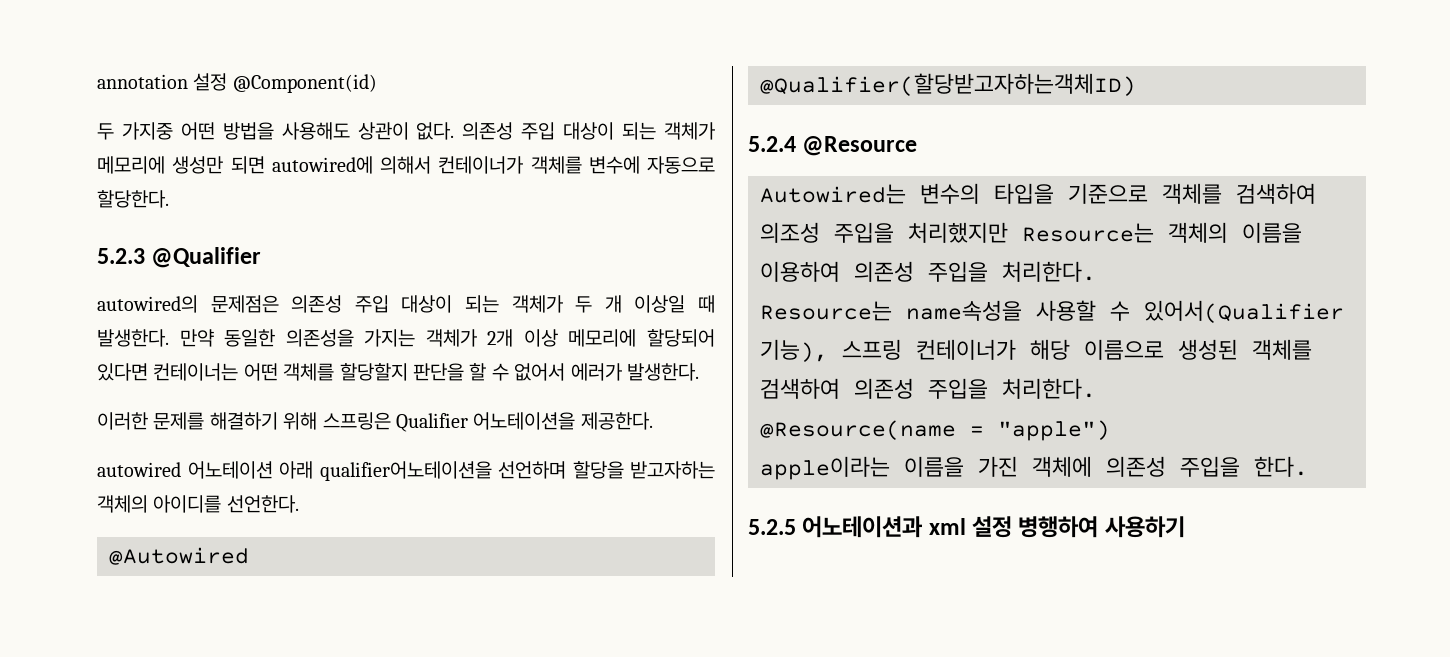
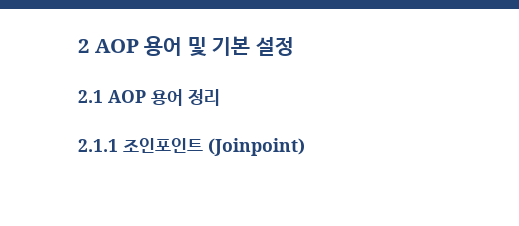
- annotation 설정 @Component(id)
- 두 가지중 어떤 방법을 사용해도 상관이 없다. 의존성 주입 대상이 되는 객체가 메모리에 생성만 되면 autowired에 의해서 컨테이너가 객체를 변수에 자동으로 할당한다.
- 5.2.3 @Qualifier
- autowired의 문제점은 의존성 주입 대상이 되는 객체가 두 개 이상일 때 발생한다. 만약 동일한 의존성을 가지는 객체가 2개 이상 메모리에 할당되어 있다면 컨테이너는 어떤 객체를 할당할지 판단을 할 수 없어서 에러가 발생한다.
- 이러한 문제를 해결하기 위해 스프링은 Qualifier 어노테이션을 제공한다.
- autowired 어노테이션 아래 qualifier어노테이션을 선언하며 할당을 받고자하는 객체의 아이디를 선언한다.
- @Autowired
- @Qualifier(할당받고자하는객체ID)
- 5.2.4 @Resource
- Autowired는 변수의 타입을 기준으로 객체를 검색하여 의조성 주입을 처리했지만 Resource는 객체의 이름을 이용하여 의존성 주입을 처리한다.
- Resource는 name속성을 사용할 수 있어서(Qualifier 기능), 스프링 컨테이너가 해당 이름으로 생성된 객체를 검색하여 의존성 주입을 처리한다.
- @Resource(name = "apple")
- apple이라는 이름을 가진 객체에 의존성 주입을 한다.
- 5.2.5 어노테이션과 xml 설정 병행하여 사용하기
+ 2 AOP 용어 및 기본 설정
+ 2.1 AOP 용어 정리
+ 2.1.1 조인포인트 (Joinpoint)

